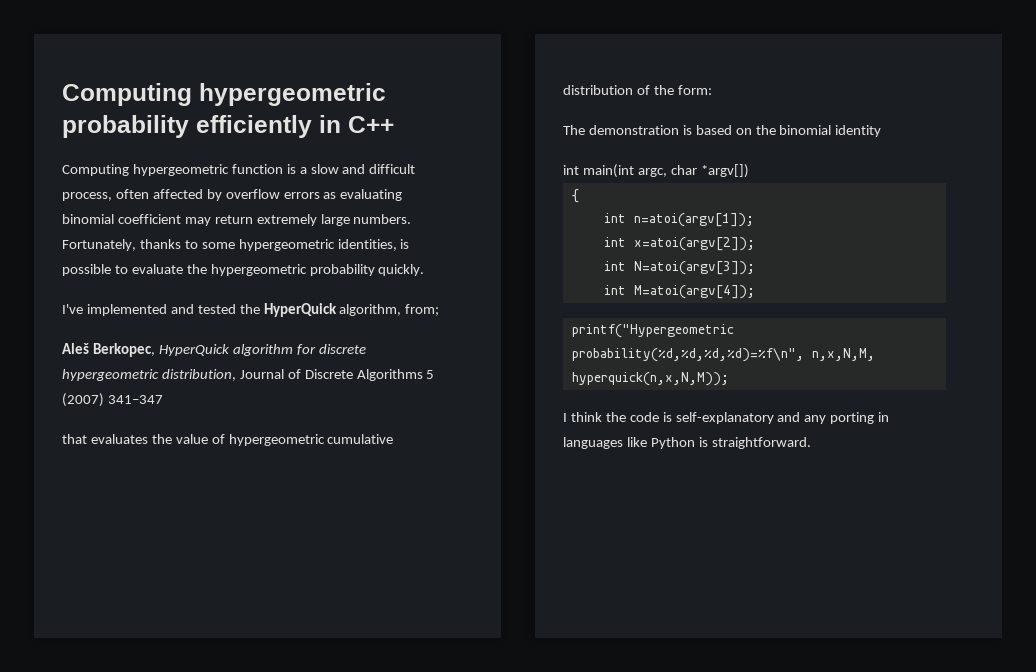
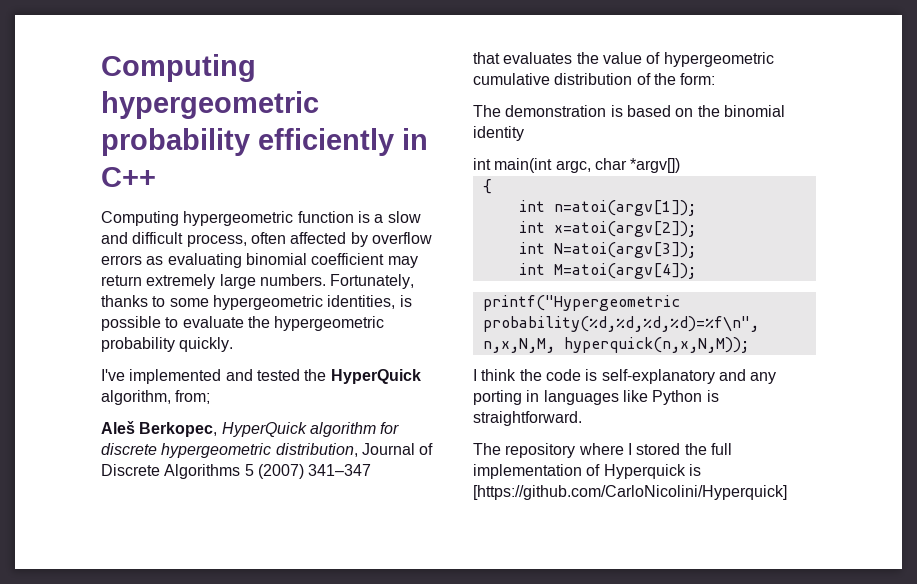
+ The repository where I stored the full implementation of Hyperquick is [https://github.com/CarloNicolini/Hyperquick]

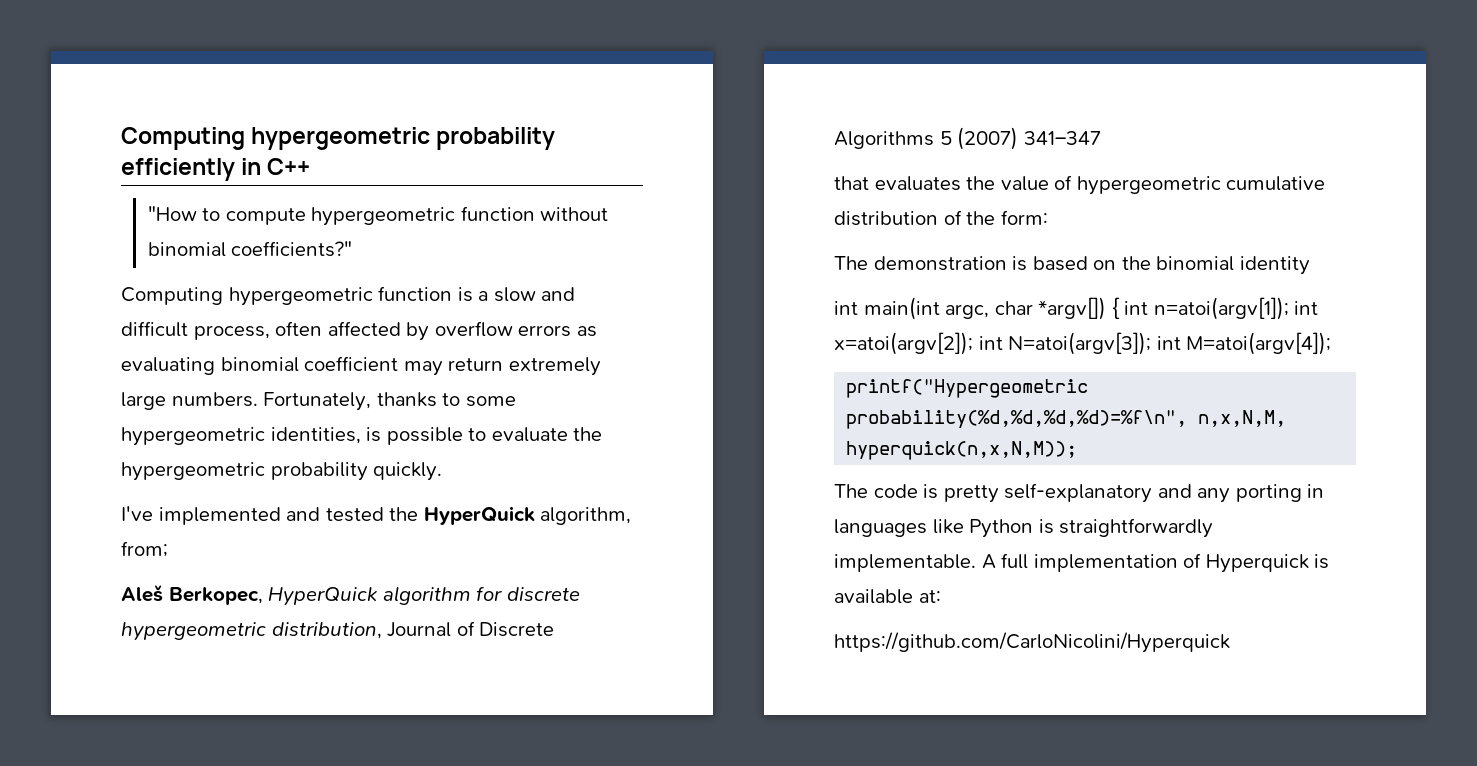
+ "How to compute hypergeometric function without binomial coefficients?"
- int main(int argc, char *argv[])
- {
- int n=atoi(argv[1]);
- int x=atoi(argv[2]);
- int N=atoi(argv[3]);
- int M=atoi(argv[4]);
+ int main(int argc, char *argv[]) { int n=atoi(argv[1]); int x=atoi(argv[2]); int N=atoi(argv[3]); int M=atoi(argv[4]);
- I think the code is self-explanatory and any porting in languages like Python is straightforward.
- The repository where I stored the full implementation of Hyperquick is [https://github.com/CarloNicolini/Hyperquick]
+ The code is pretty self-explanatory and any porting in languages like Python is straightforwardly implementable. A full implementation of Hyperquick is available at:
+ https://github.com/CarloNicolini/Hyperquick

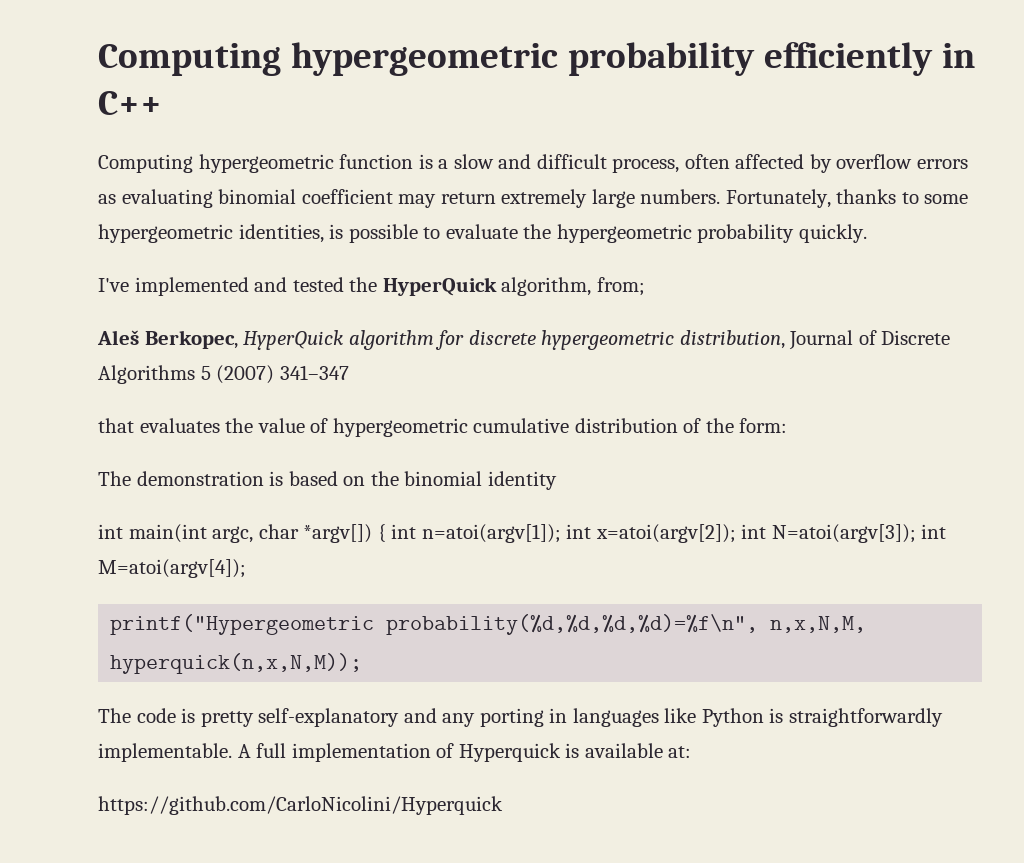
- "How to compute hypergeometric function without binomial coefficients?"

